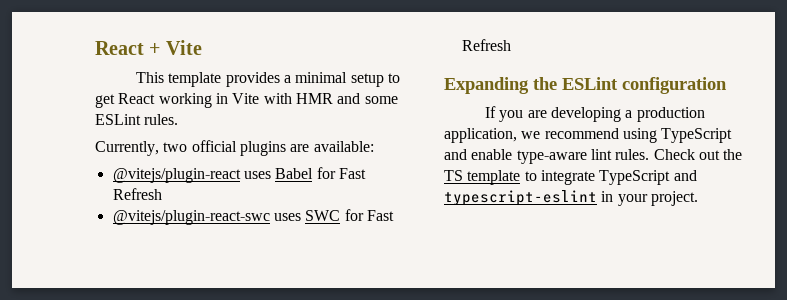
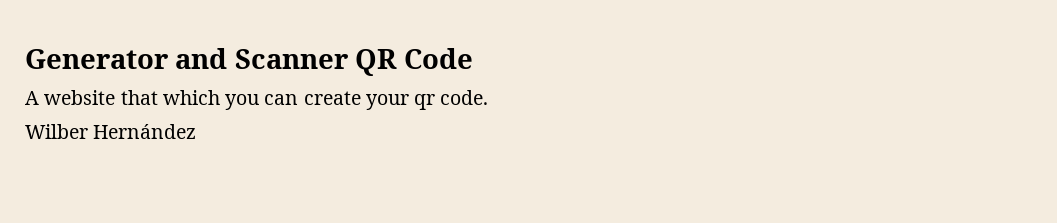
- React + Vite
- This template provides a minimal setup to get React working in Vite with HMR and some ESLint rules.
- Currently, two official plugins are available:
- @vitejs/plugin-react uses Babel for Fast Refresh
- @vitejs/plugin-react-swc uses SWC for Fast Refresh
- Expanding the ESLint configuration
- If you are developing a production application, we recommend using TypeScript and enable type-aware lint rules. Check out the TS template to integrate TypeScript and typescript-eslint in your project.
+ Generator and Scanner QR Code
+ A website that which you can create your qr code.
+ Wilber Hernández

